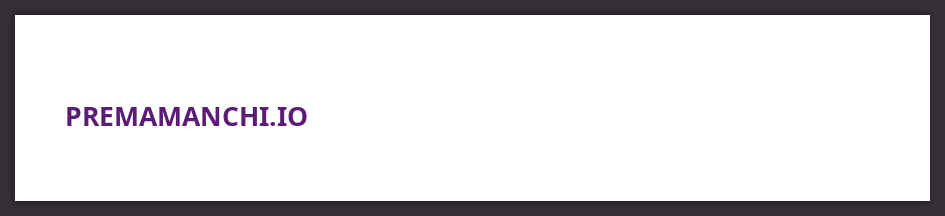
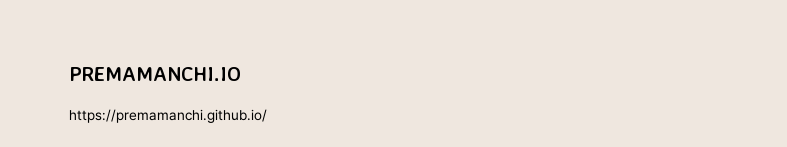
+ https://premamanchi.github.io/

